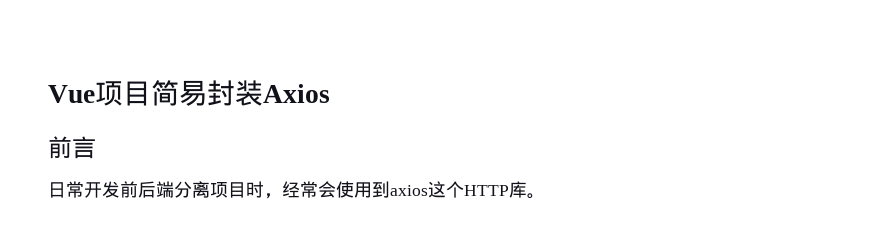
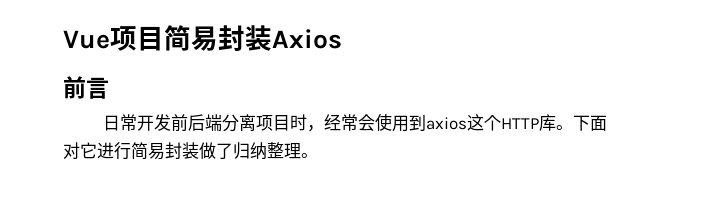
+ 下面对它进行简易封装做了归纳整理。

